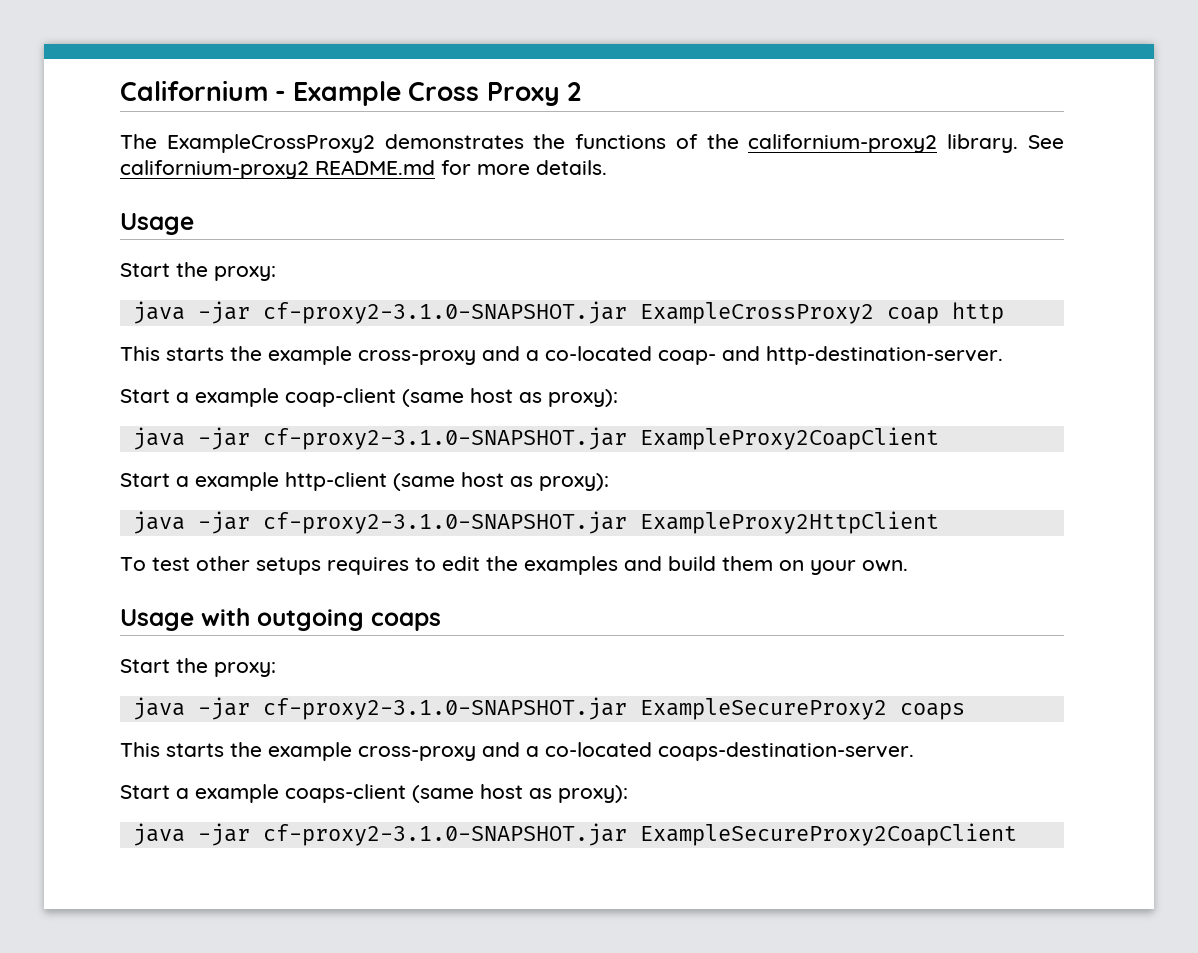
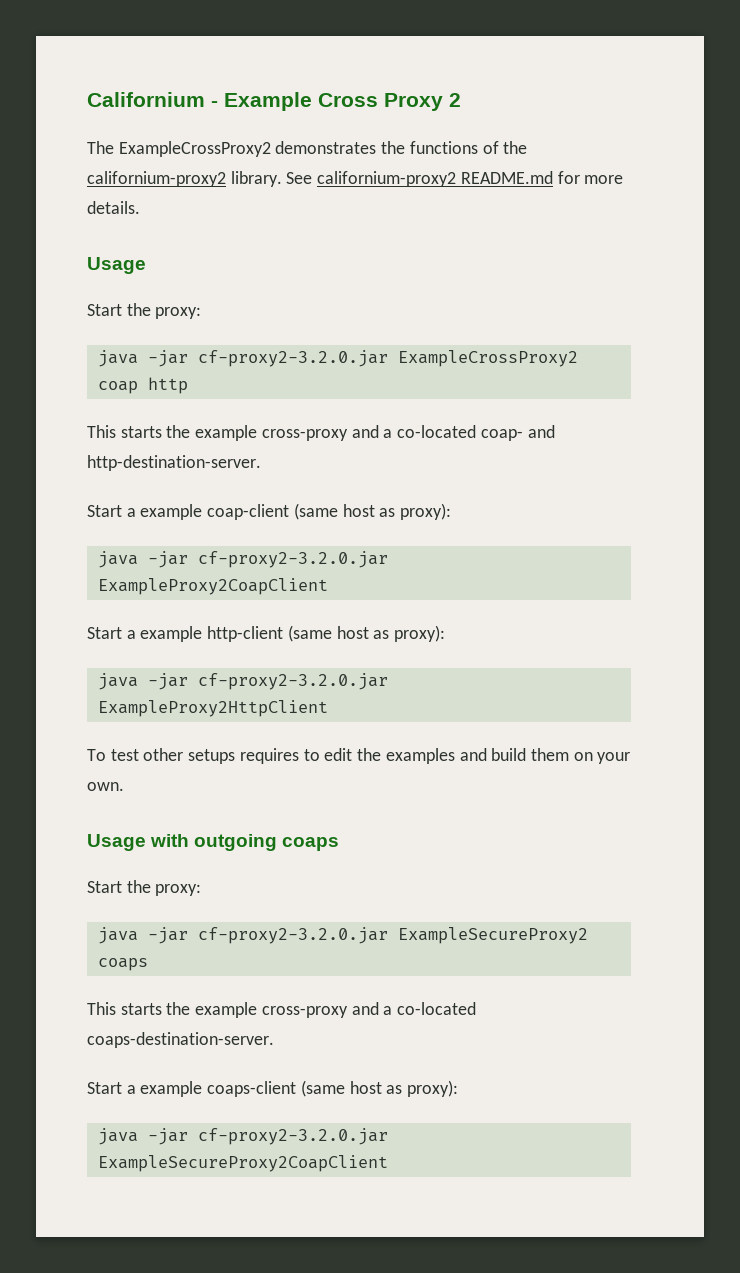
- java -jar cf-proxy2-3.1.0-SNAPSHOT.jar ExampleCrossProxy2 coap http
+ java -jar cf-proxy2-3.2.0.jar ExampleCrossProxy2 coap http
- java -jar cf-proxy2-3.1.0-SNAPSHOT.jar ExampleProxy2CoapClient
+ java -jar cf-proxy2-3.2.0.jar ExampleProxy2CoapClient
- java -jar cf-proxy2-3.1.0-SNAPSHOT.jar ExampleProxy2HttpClient
+ java -jar cf-proxy2-3.2.0.jar ExampleProxy2HttpClient
- java -jar cf-proxy2-3.1.0-SNAPSHOT.jar ExampleSecureProxy2 coaps
+ java -jar cf-proxy2-3.2.0.jar ExampleSecureProxy2 coaps
- java -jar cf-proxy2-3.1.0-SNAPSHOT.jar ExampleSecureProxy2CoapClient
+ java -jar cf-proxy2-3.2.0.jar ExampleSecureProxy2CoapClient

